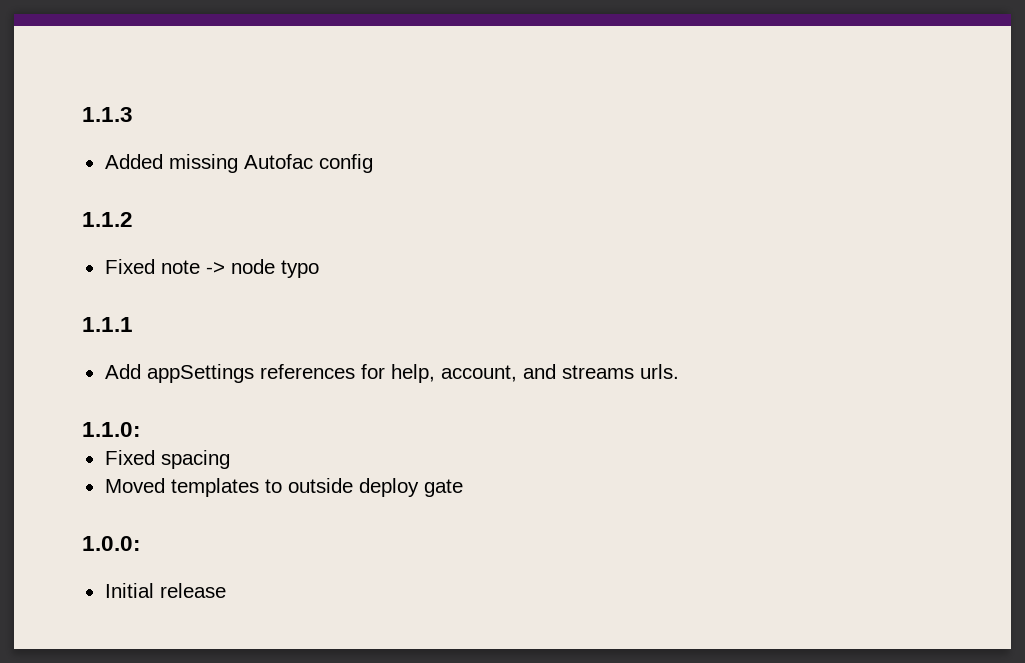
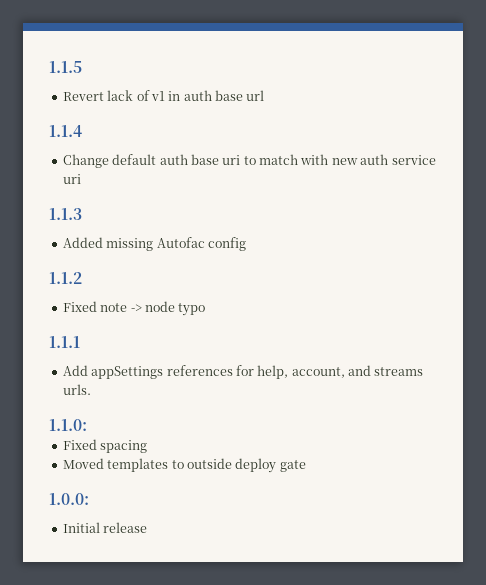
+ 1.1.5
+ Revert lack of v1 in auth base url
+ 1.1.4
+ Change default auth base uri to match with new auth service uri

